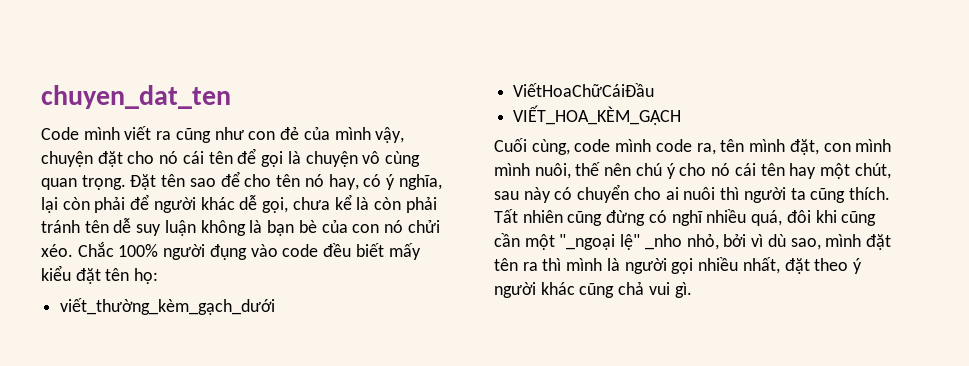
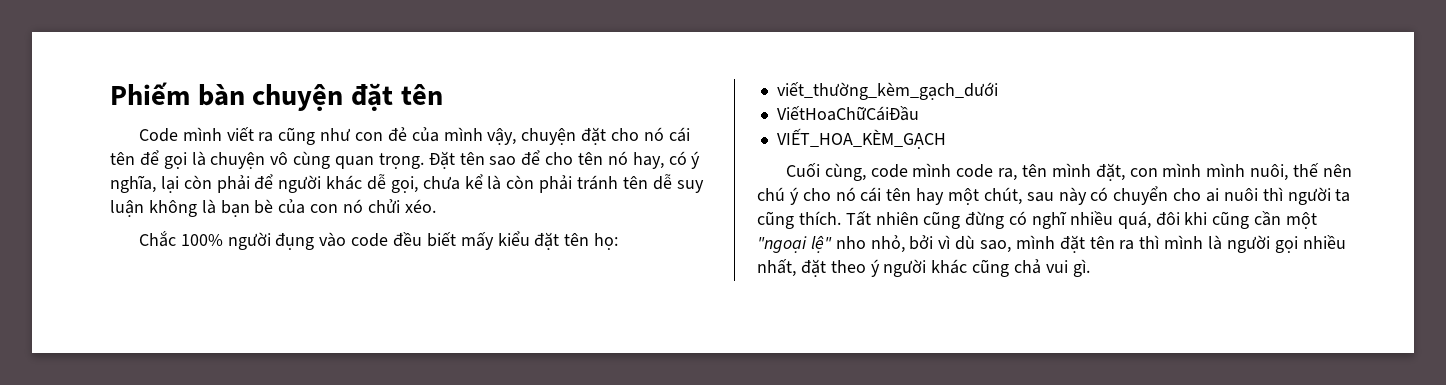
- chuyen_dat_ten
+ Phiếm bàn chuyện đặt tên
- Đặt tên sao để cho tên nó hay, có ý nghĩa, lại còn phải để người khác dễ gọi, chưa kể là còn phải tránh tên dễ suy luận không là bạn bè của con nó chửi xéo. Chắc 100% người đụng vào code đều biết mấy kiểu đặt tên họ:
+ Đặt tên sao để cho tên nó hay, có ý nghĩa, lại còn phải để người khác dễ gọi, chưa kể là còn phải tránh tên dễ suy luận không là bạn bè của con nó chửi xéo.
+ Chắc 100% người đụng vào code đều biết mấy kiểu đặt tên họ:
- Tất nhiên cũng đừng có nghĩ nhiều quá, đôi khi cũng cần một "_ngoại lệ" _nho nhỏ, bởi vì dù sao, mình đặt tên ra thì mình là người gọi nhiều nhất, đặt theo ý người khác cũng chả vui gì.
+ Tất nhiên cũng đừng có nghĩ nhiều quá, đôi khi cũng cần một "ngoại lệ" nho nhỏ, bởi vì dù sao, mình đặt tên ra thì mình là người gọi nhiều nhất, đặt theo ý người khác cũng chả vui gì.

